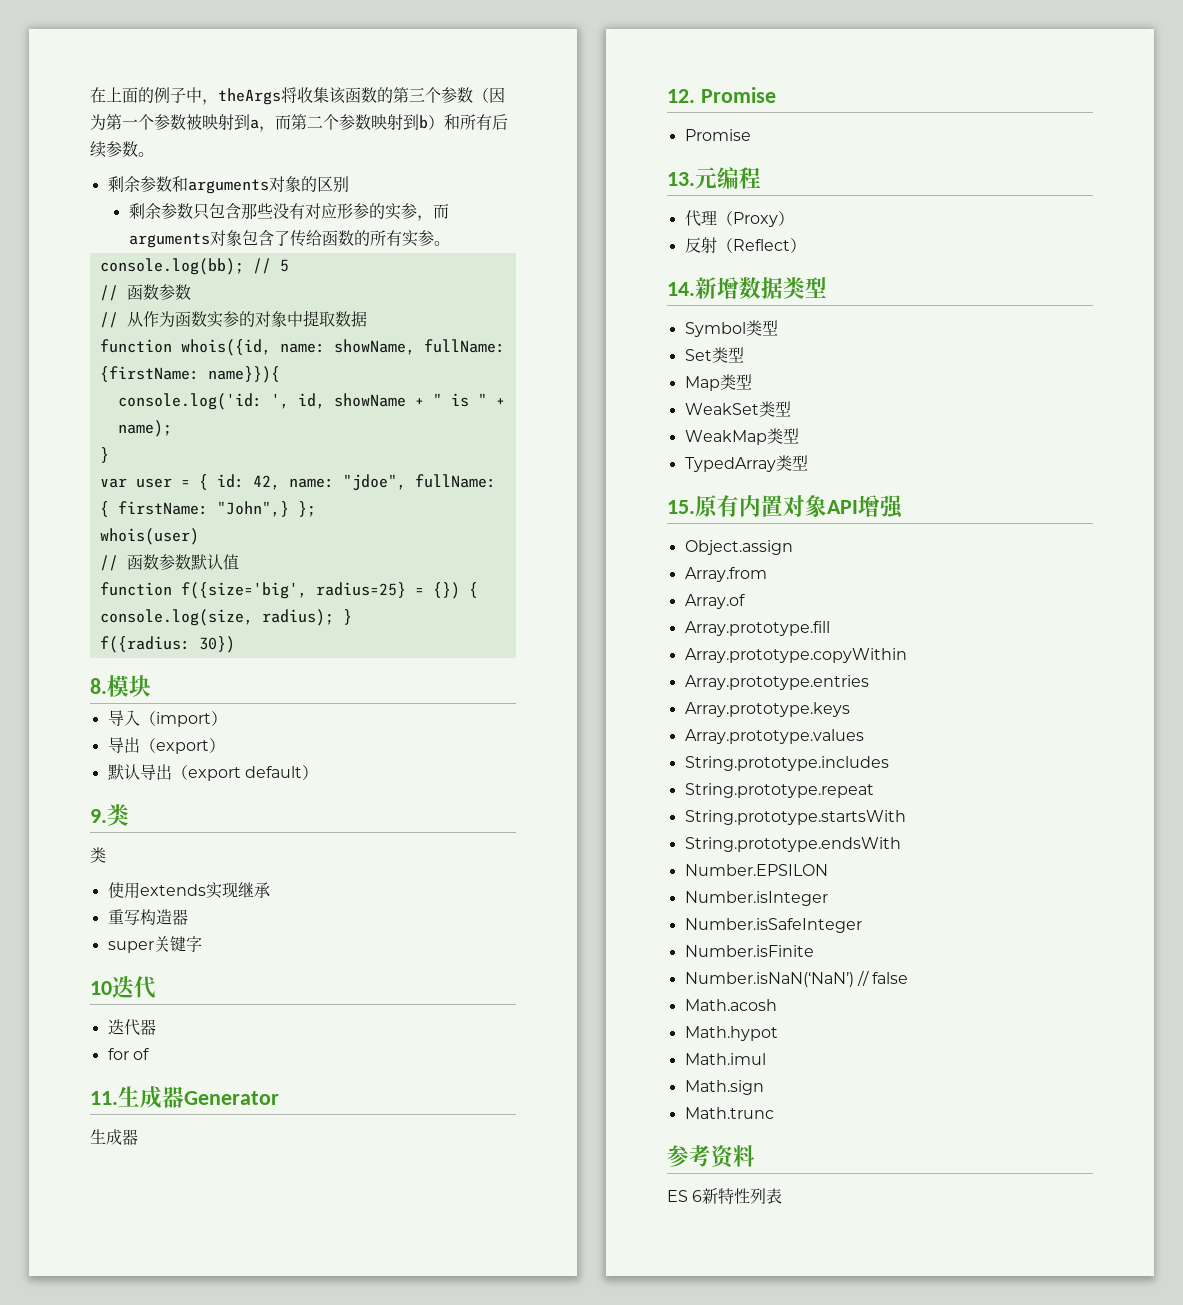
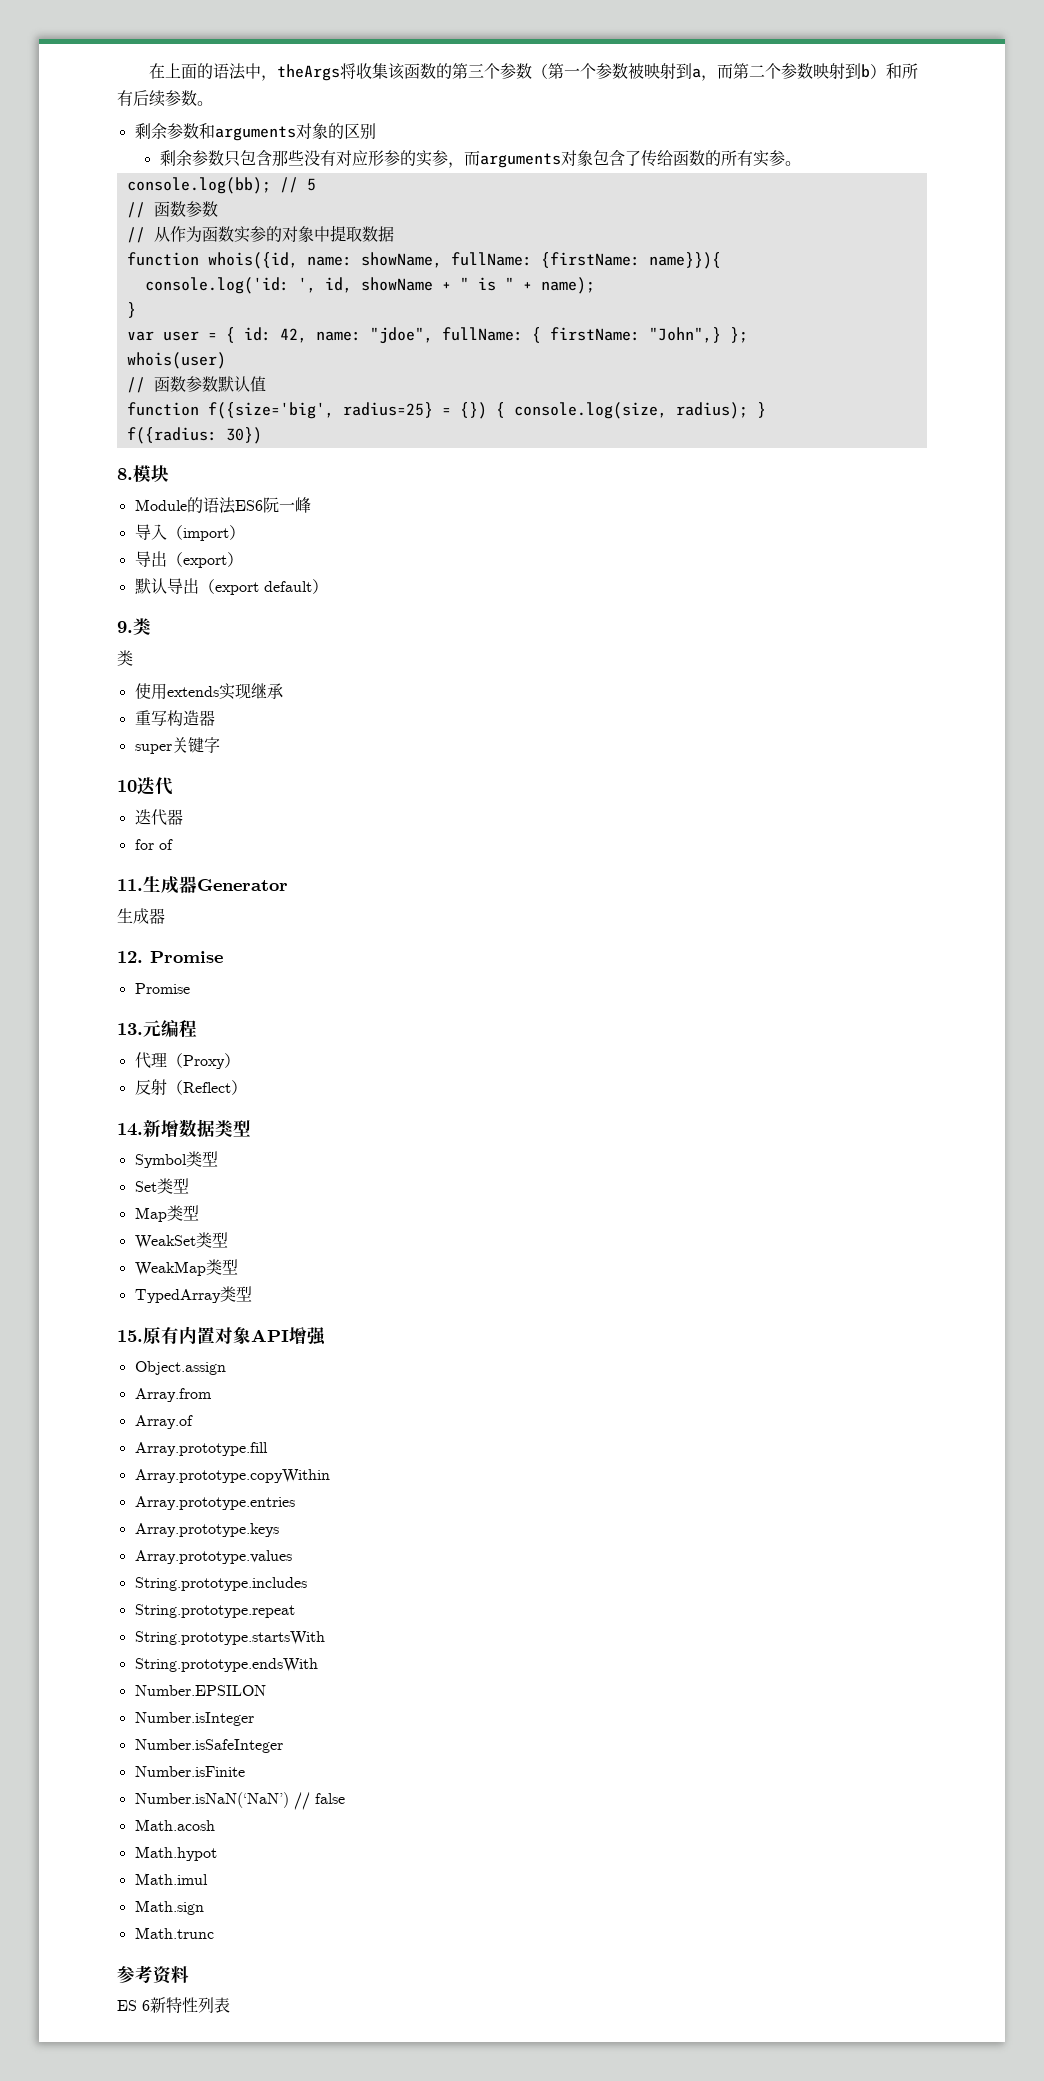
- 在上面的例子中，theArgs将收集该函数的第三个参数（因为第一个参数被映射到a，而第二个参数映射到b）和所有后续参数。
+ 在上面的语法中，theArgs将收集该函数的第三个参数（第一个参数被映射到a，而第二个参数映射到b）和所有后续参数。
+ Module的语法ES6阮一峰

